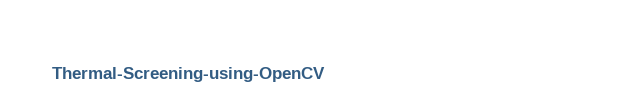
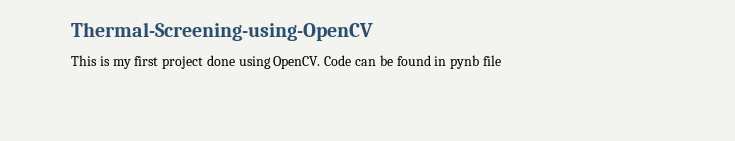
+ This is my first project done using OpenCV. Code can be found in pynb file

